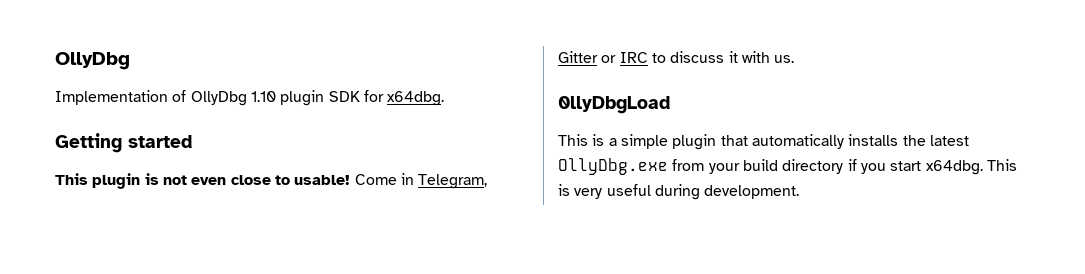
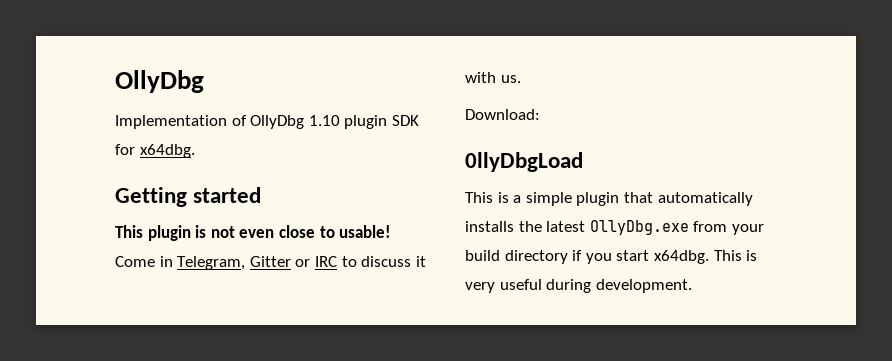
+ Download:

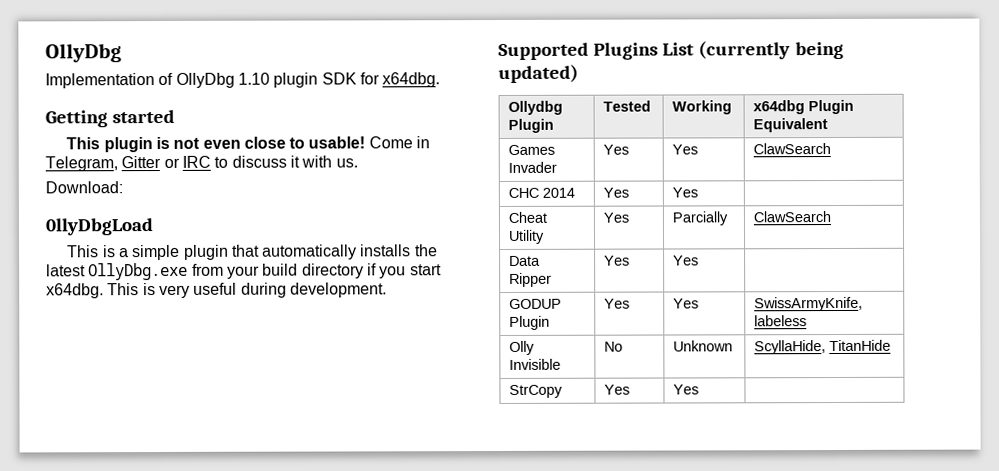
+ Supported Plugins List (currently being updated)
+ Ollydbg Plugin | Tested | Working | x64dbg Plugin Equivalent
+ Games Invader | Yes | Yes | ClawSearch
+ CHC 2014 | Yes | Yes |
+ Cheat Utility | Yes | Parcially | ClawSearch
+ Data Ripper | Yes | Yes |
+ GODUP Plugin | Yes | Yes | SwissArmyKnife, labeless
+ Olly Invisible | No | Unknown | ScyllaHide, TitanHide
+ StrCopy | Yes | Yes |

